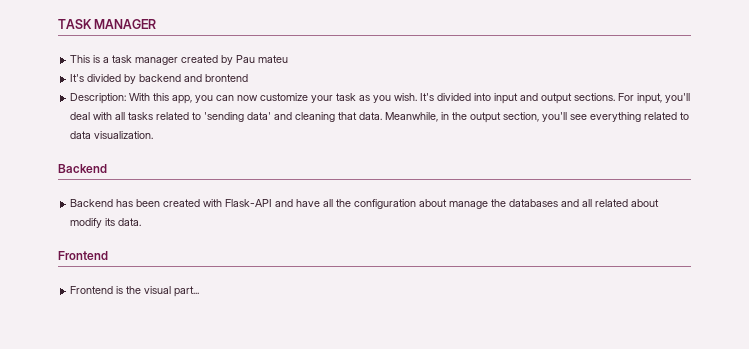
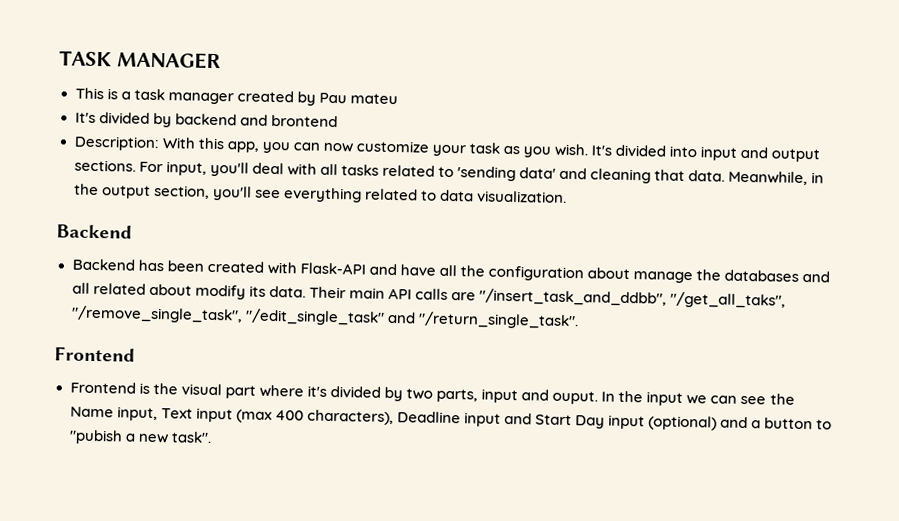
+ Their main API calls are "/insert_task_and_ddbb", "/get_all_taks", "/remove_single_task", "/edit_single_task" and "/return_single_task".
- Frontend is the visual part...
+ Frontend is the visual part where it's divided by two parts, input and ouput. In the input we can see the Name input, Text input (max 400 characters), Deadline input and Start Day input (optional) and a button to "pubish a new task".

